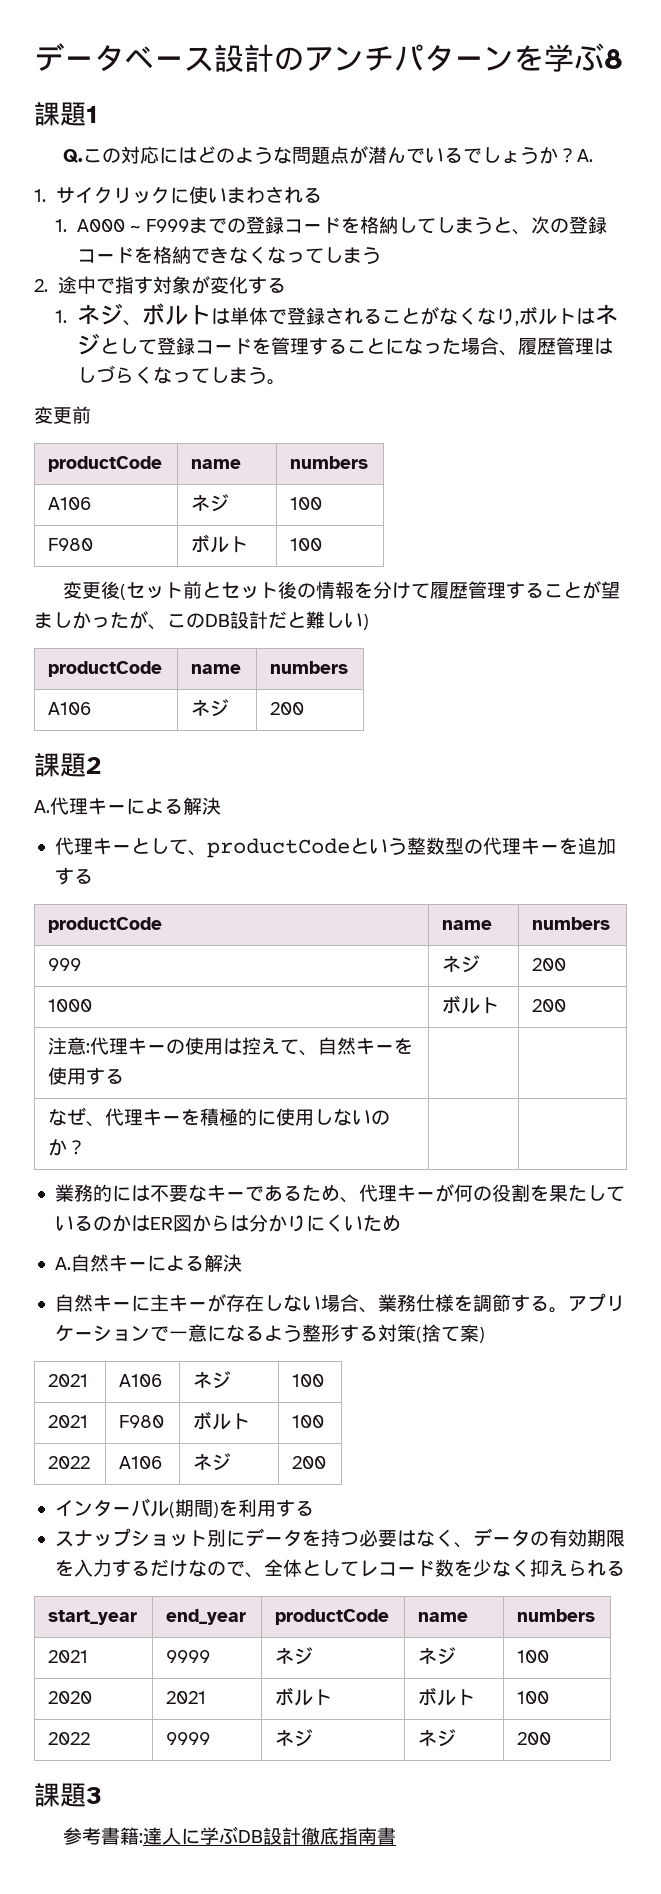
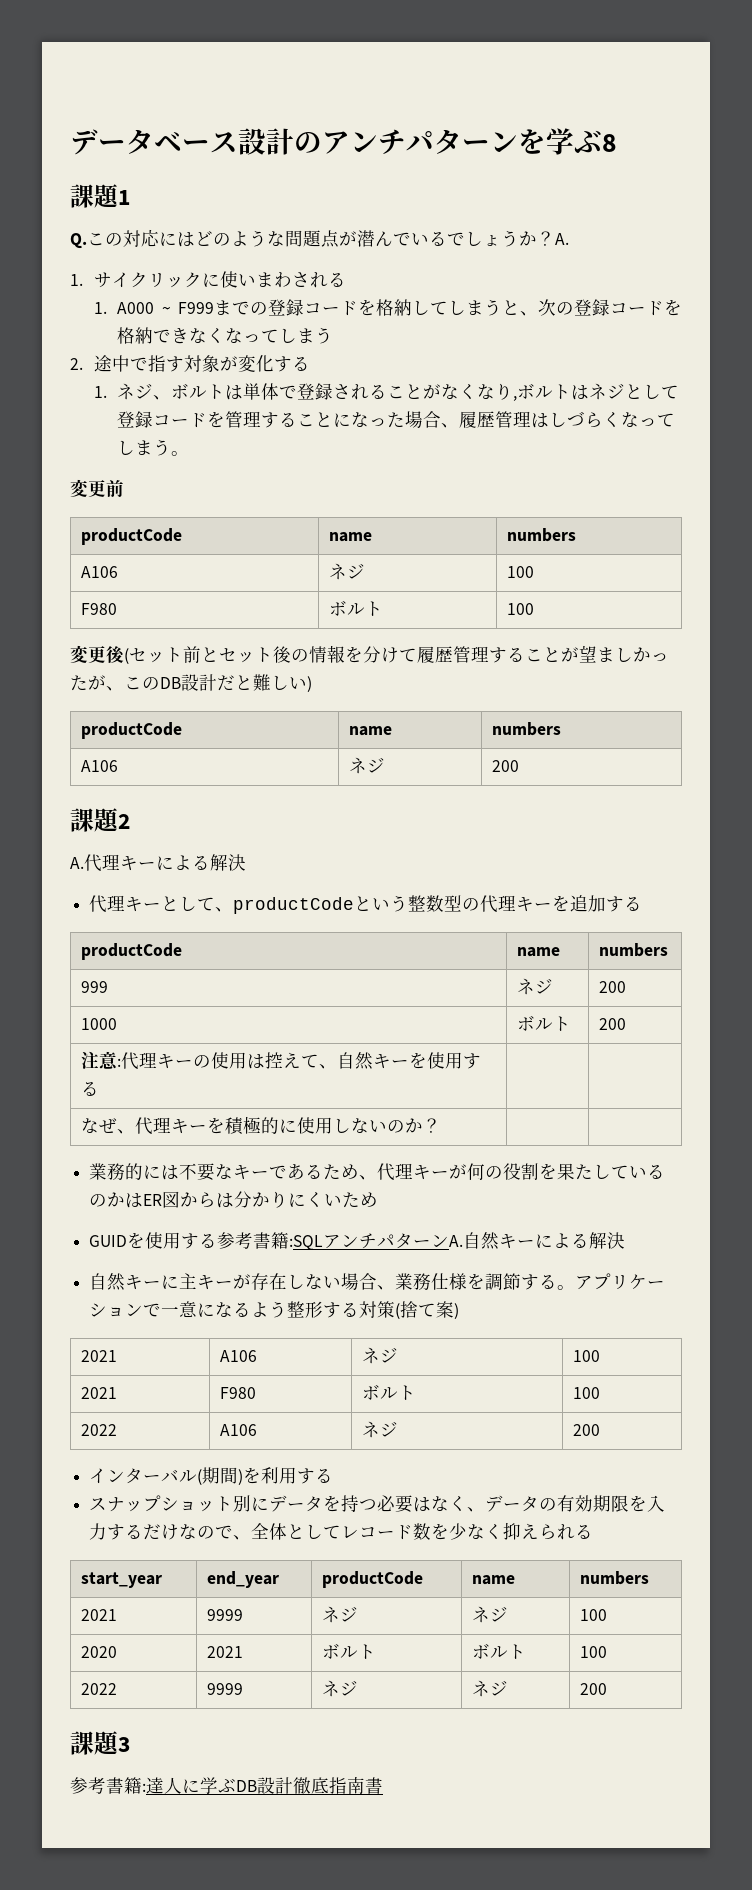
- A.自然キーによる解決
+ GUIDを使用する参考書籍:SQLアンチパターンA.自然キーによる解決

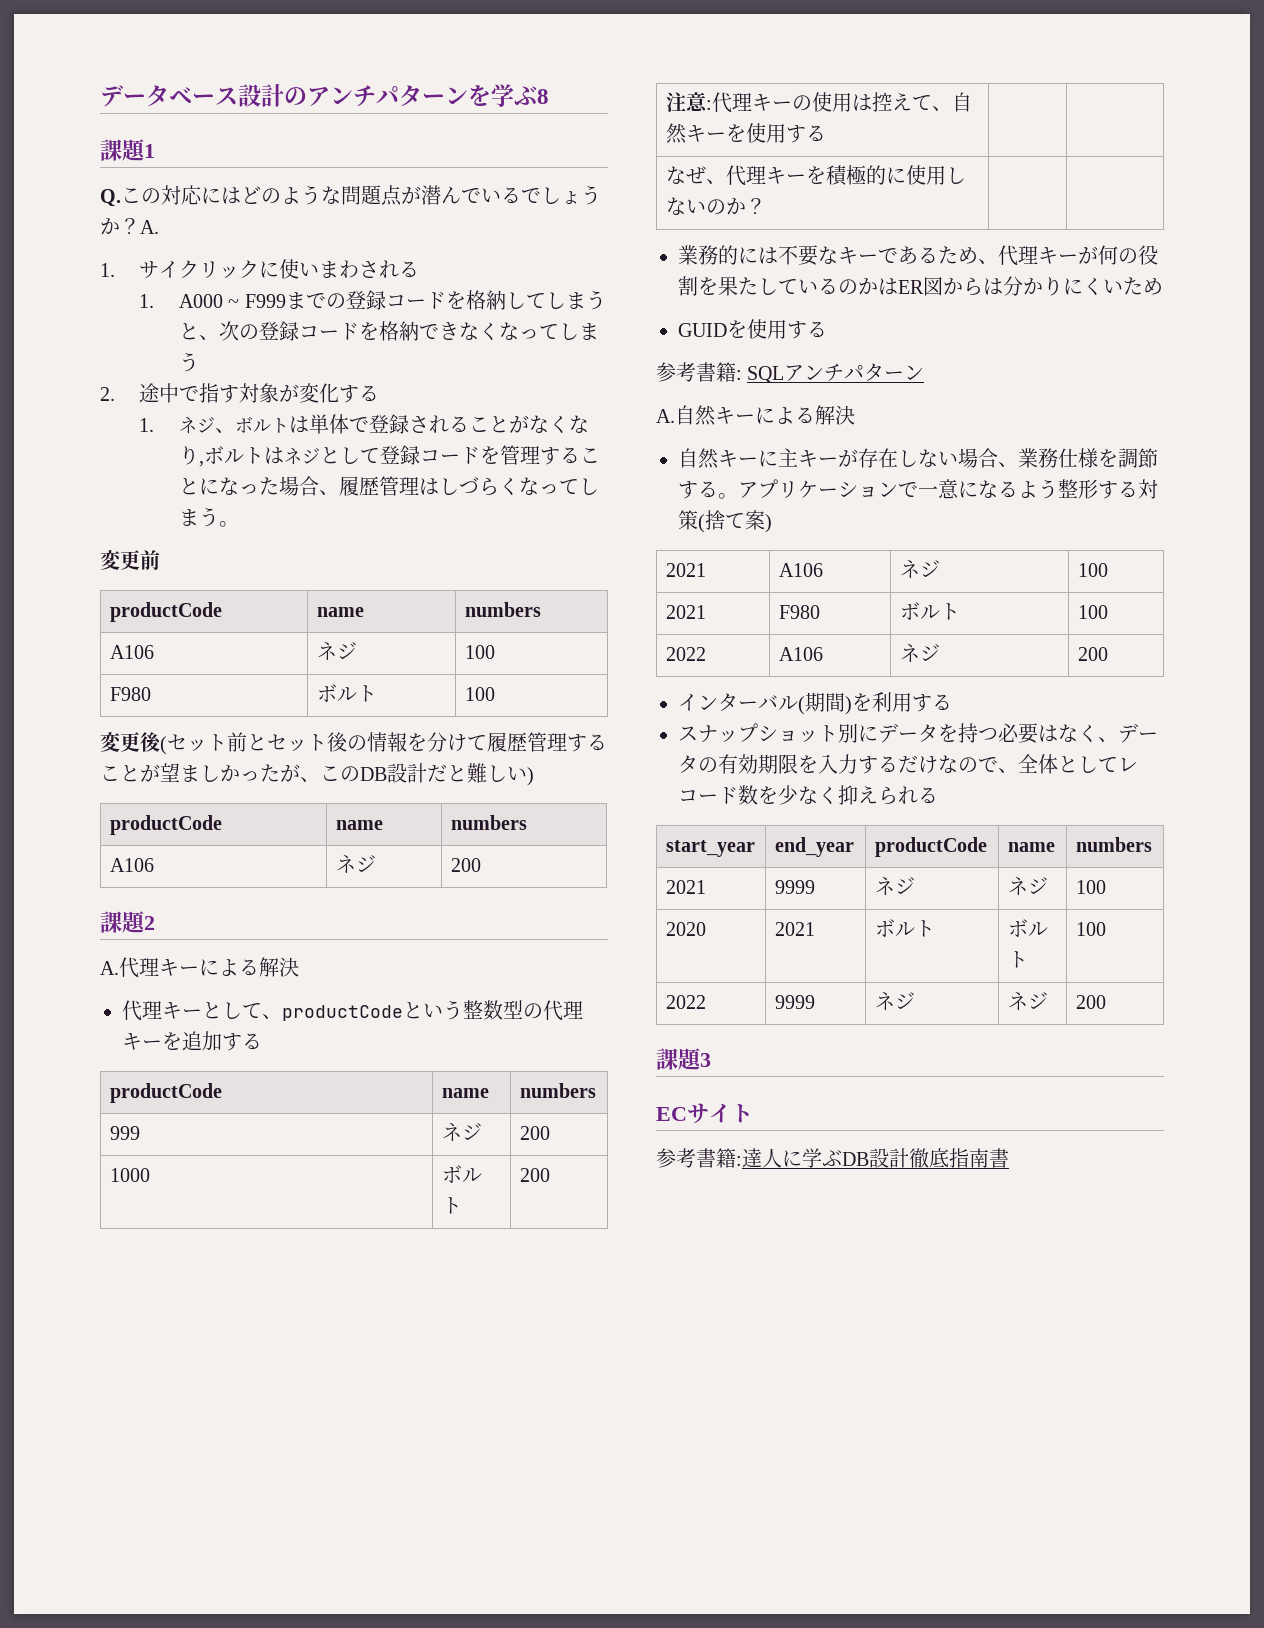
- GUIDを使用する参考書籍:SQLアンチパターンA.自然キーによる解決
+ GUIDを使用する
+ 参考書籍: SQLアンチパターン
+ A.自然キーによる解決
+ ECサイト

